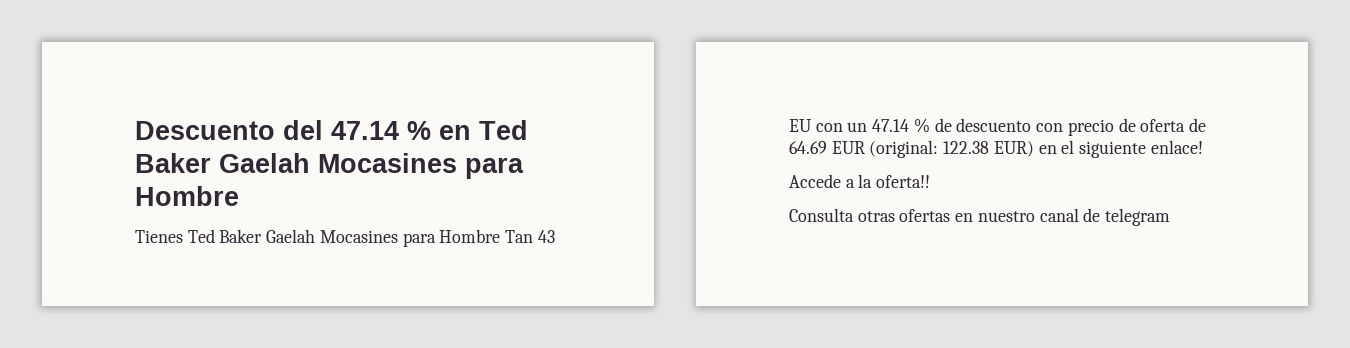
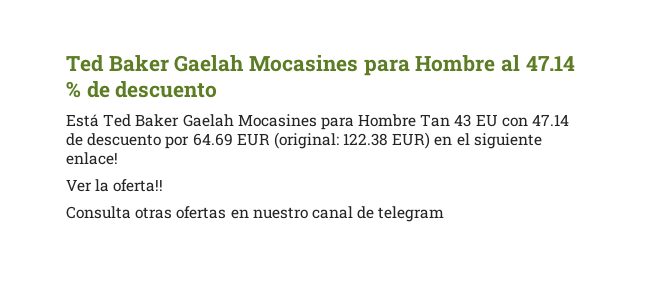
- Descuento del 47.14 % en Ted Baker Gaelah Mocasines para Hombre
- Tienes Ted Baker Gaelah Mocasines para Hombre Tan 43 EU con un 47.14 % de descuento con precio de oferta de 64.69 EUR (original: 122.38 EUR) en el siguiente enlace!
+ Ted Baker Gaelah Mocasines para Hombre al 47.14 % de descuento
+ Está Ted Baker Gaelah Mocasines para Hombre Tan 43 EU con 47.14 de descuento por 64.69 EUR (original: 122.38 EUR) en el siguiente enlace!
- Accede a la oferta!!
+ Ver la oferta!!

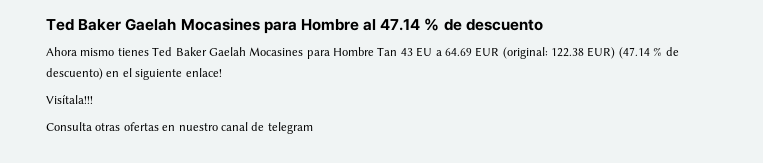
- Está Ted Baker Gaelah Mocasines para Hombre Tan 43 EU con 47.14 de descuento por 64.69 EUR (original: 122.38 EUR) en el siguiente enlace!
+ Ahora mismo tienes Ted Baker Gaelah Mocasines para Hombre Tan 43 EU a 64.69 EUR (original: 122.38 EUR) (47.14 % de descuento) en el siguiente enlace!
- Ver la oferta!!
+ Visítala!!!

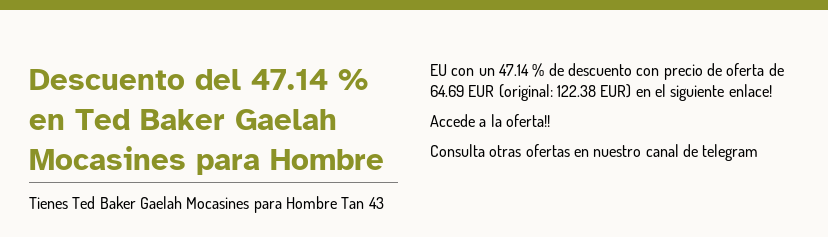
- Ted Baker Gaelah Mocasines para Hombre al 47.14 % de descuento
- Ahora mismo tienes Ted Baker Gaelah Mocasines para Hombre Tan 43 EU a 64.69 EUR (original: 122.38 EUR) (47.14 % de descuento) en el siguiente enlace!
+ Descuento del 47.14 % en Ted Baker Gaelah Mocasines para Hombre
+ Tienes Ted Baker Gaelah Mocasines para Hombre Tan 43 EU con un 47.14 % de descuento con precio de oferta de 64.69 EUR (original: 122.38 EUR) en el siguiente enlace!
- Visítala!!!
+ Accede a la oferta!!

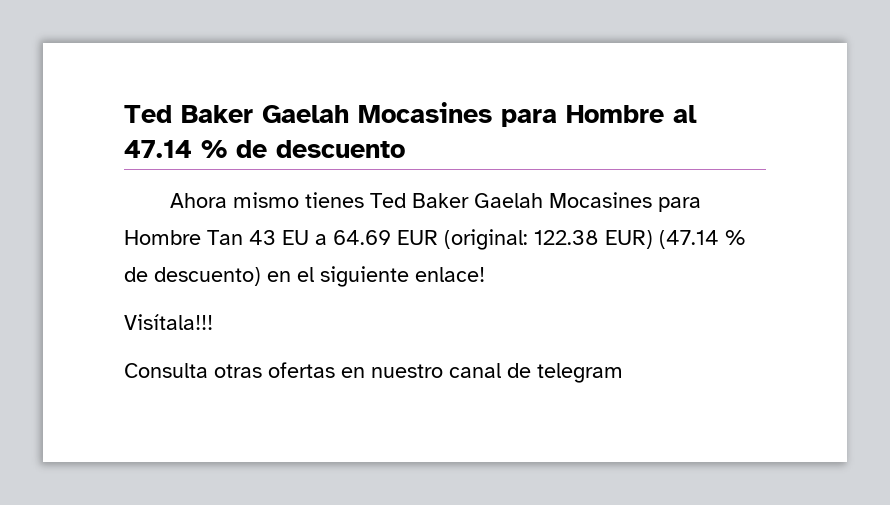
- Descuento del 47.14 % en Ted Baker Gaelah Mocasines para Hombre
- Tienes Ted Baker Gaelah Mocasines para Hombre Tan 43 EU con un 47.14 % de descuento con precio de oferta de 64.69 EUR (original: 122.38 EUR) en el siguiente enlace!
+ Ted Baker Gaelah Mocasines para Hombre al 47.14 % de descuento
+ Ahora mismo tienes Ted Baker Gaelah Mocasines para Hombre Tan 43 EU a 64.69 EUR (original: 122.38 EUR) (47.14 % de descuento) en el siguiente enlace!
- Accede a la oferta!!
+ Visítala!!!

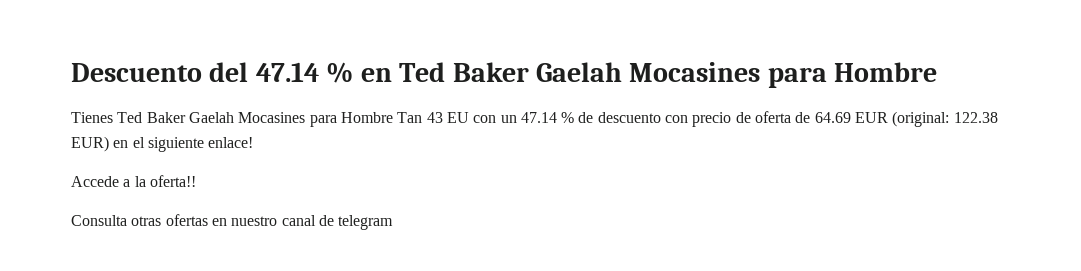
- Ted Baker Gaelah Mocasines para Hombre al 47.14 % de descuento
- Ahora mismo tienes Ted Baker Gaelah Mocasines para Hombre Tan 43 EU a 64.69 EUR (original: 122.38 EUR) (47.14 % de descuento) en el siguiente enlace!
+ Descuento del 47.14 % en Ted Baker Gaelah Mocasines para Hombre
+ Tienes Ted Baker Gaelah Mocasines para Hombre Tan 43 EU con un 47.14 % de descuento con precio de oferta de 64.69 EUR (original: 122.38 EUR) en el siguiente enlace!
- Visítala!!!
+ Accede a la oferta!!

